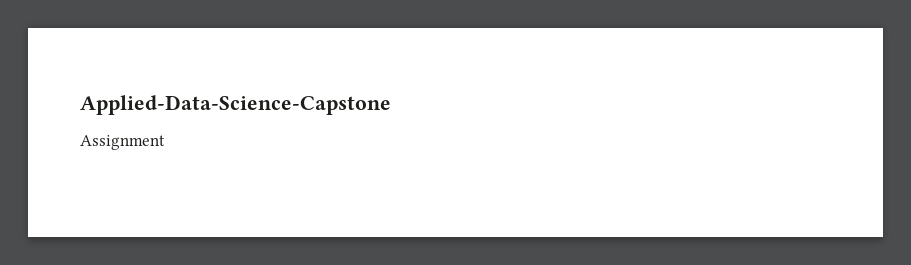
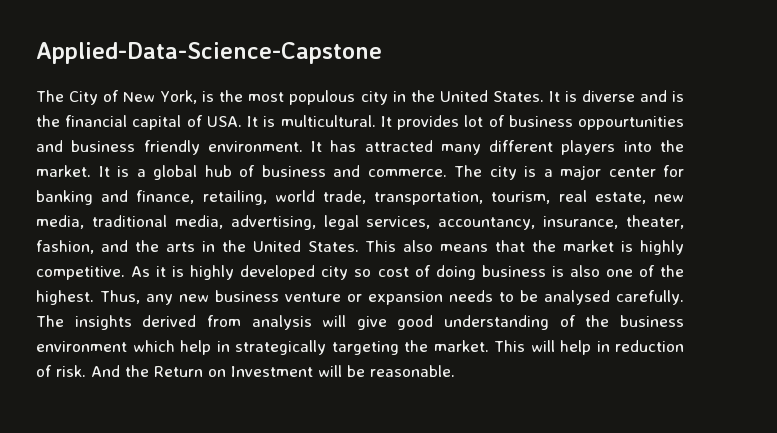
- Assignment
+ The City of New York, is the most populous city in the United States. It is diverse and is the financial capital of USA. It is multicultural. It provides lot of business oppourtunities and business friendly environment. It has attracted many different players into the market. It is a global hub of business and commerce. The city is a major center for banking and finance, retailing, world trade, transportation, tourism, real estate, new media, traditional media, advertising, legal services, accountancy, insurance, theater, fashion, and the arts in the United States. This also means that the market is highly competitive. As it is highly developed city so cost of doing business is also one of the highest. Thus, any new business venture or expansion needs to be analysed carefully. The insights derived from analysis will give good understanding of the business environment which help in strategically targeting the market. This will help in reduction of risk. And the Return on Investment will be reasonable.

